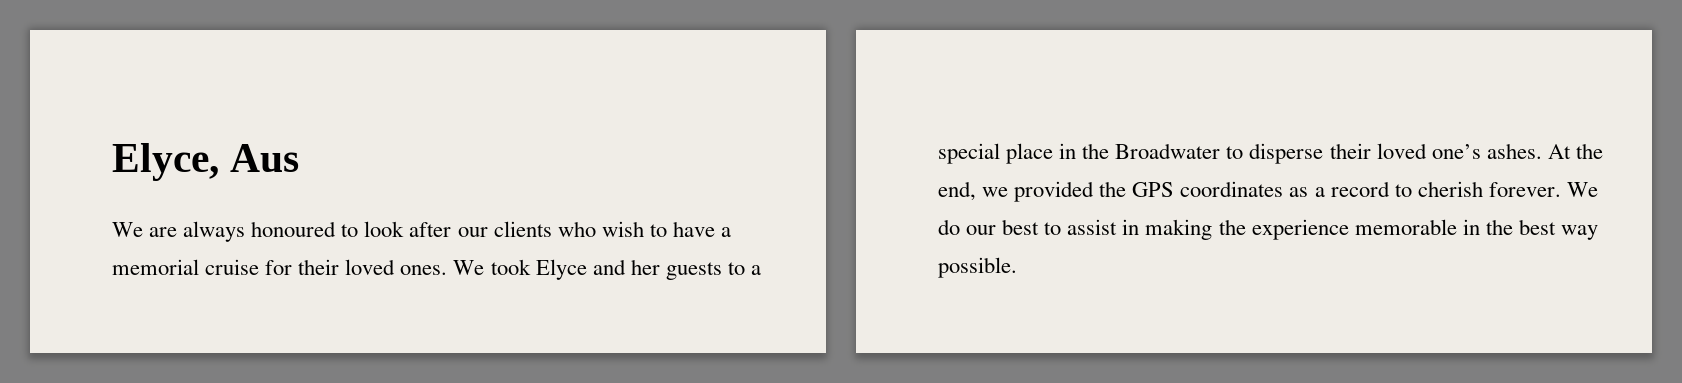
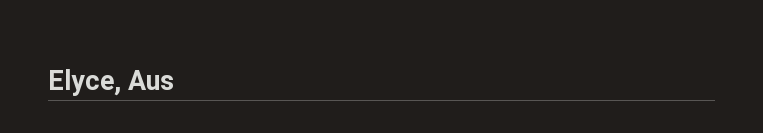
- We are always honoured to look after our clients who wish to have a memorial cruise for their loved ones. We took Elyce and her guests to a special place in the Broadwater to disperse their loved one’s ashes. At the end, we provided the GPS coordinates as a record to cherish forever. We do our best to assist in making the experience memorable in the best way possible.

